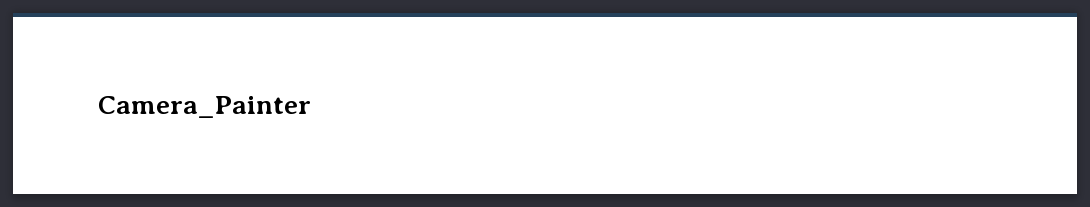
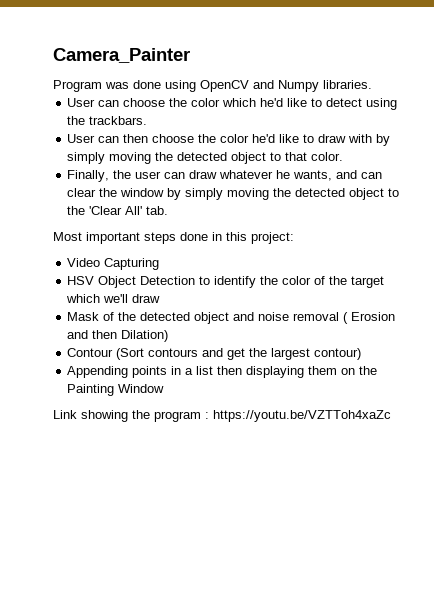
+ Program was done using OpenCV and Numpy libraries.
+ User can choose the color which he'd like to detect using the trackbars.
+ User can then choose the color he'd like to draw with by simply moving the detected object to that color.
+ Finally, the user can draw whatever he wants, and can clear the window by simply moving the detected object to the 'Clear All' tab.
+ Most important steps done in this project:
+ Video Capturing
+ HSV Object Detection to identify the color of the target which we'll draw
+ Mask of the detected object and noise removal ( Erosion and then Dilation)
+ Contour (Sort contours and get the largest contour)
+ Appending points in a list then displaying them on the Painting Window
+ Link showing the program : https://youtu.be/VZTToh4xaZc

